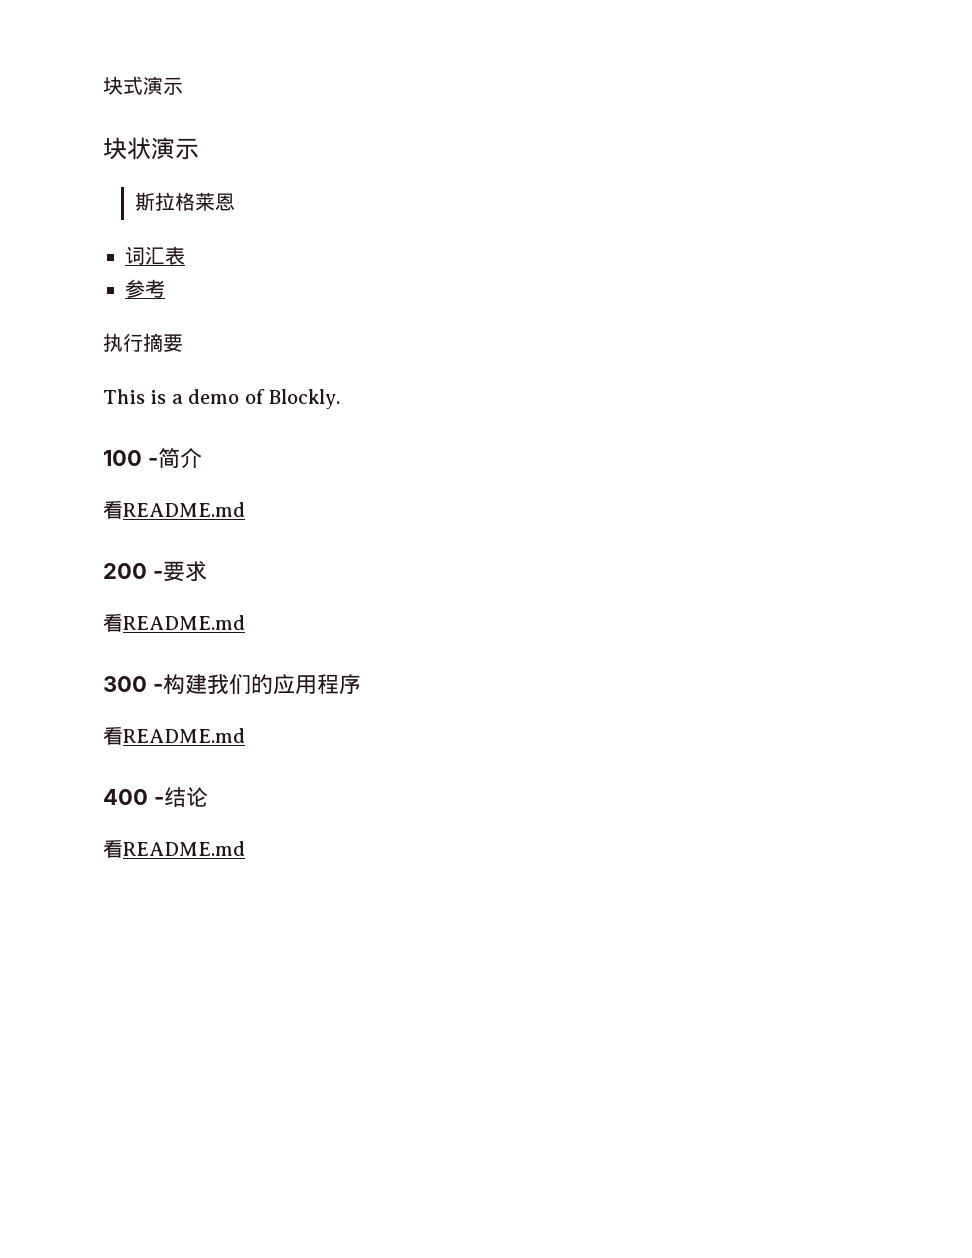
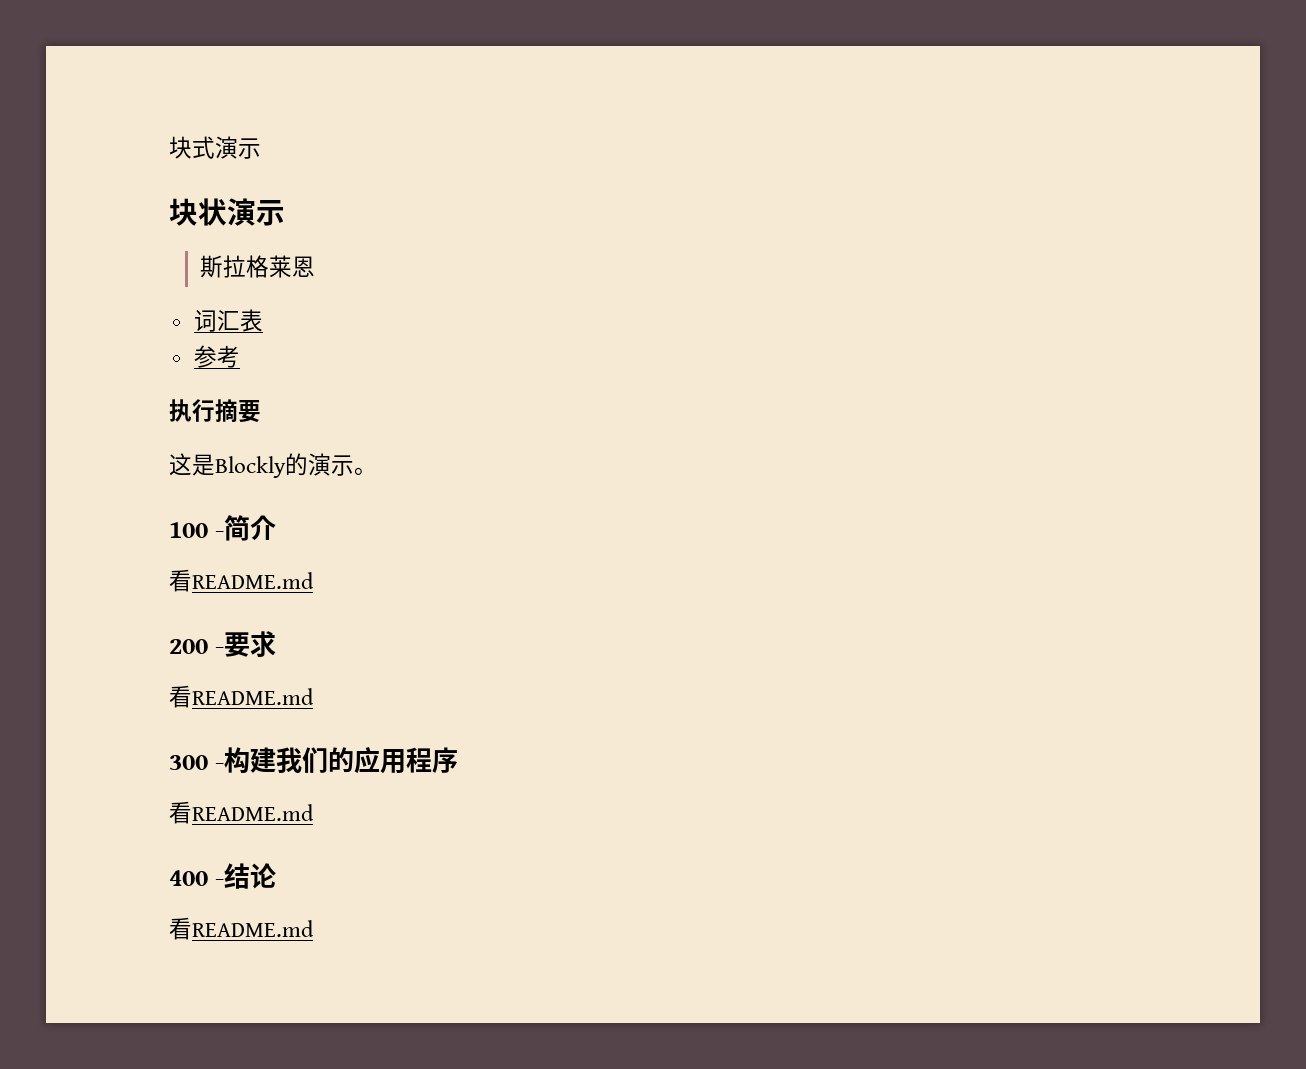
- This is a demo of Blockly.
+ 这是Blockly的演示。

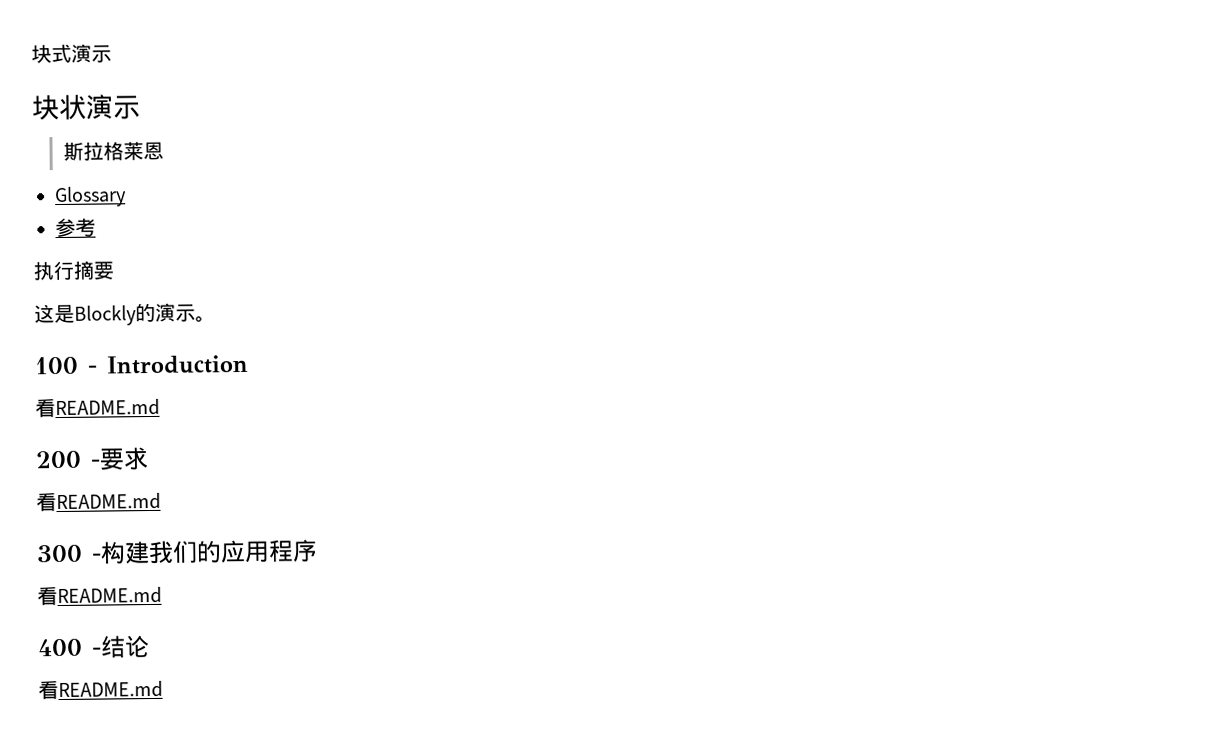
- 词汇表
+ Glossary
- 100 -简介
+ 100 - Introduction

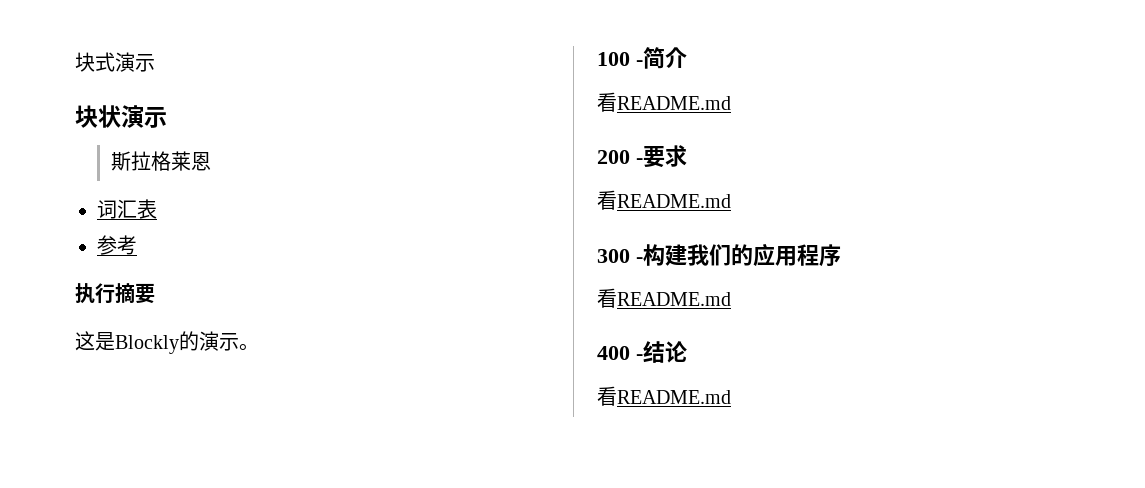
- Glossary
+ 词汇表
- 100 - Introduction
+ 100 -简介

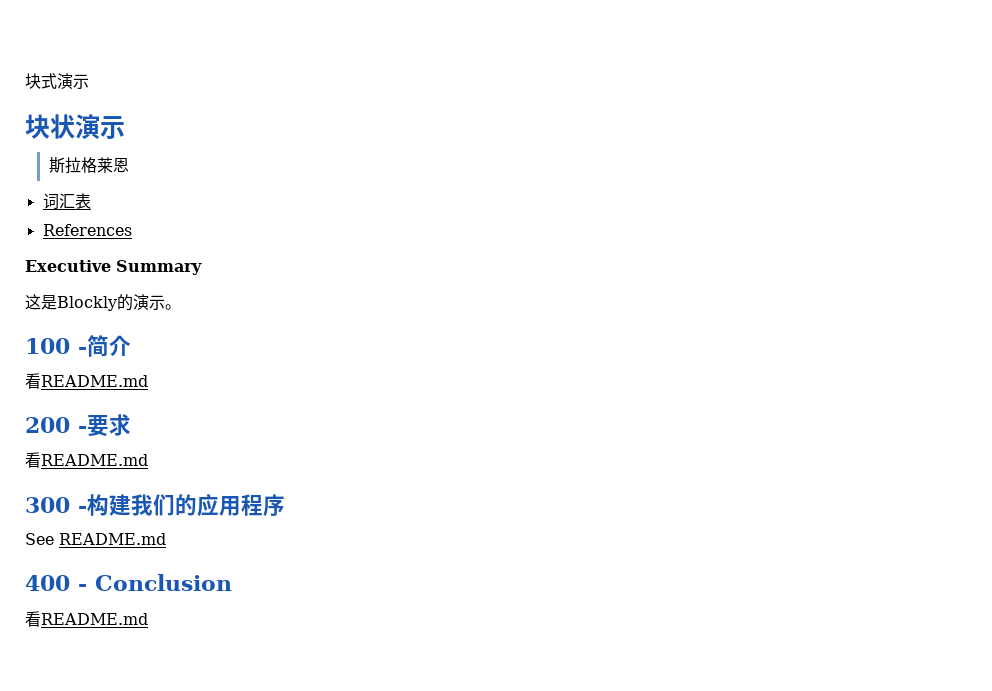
- 参考
- 执行摘要
+ References
+ Executive Summary
  300 -构建我们的应用程序
- 看README.md
+ See README.md
- 400 -结论
+ 400 - Conclusion

